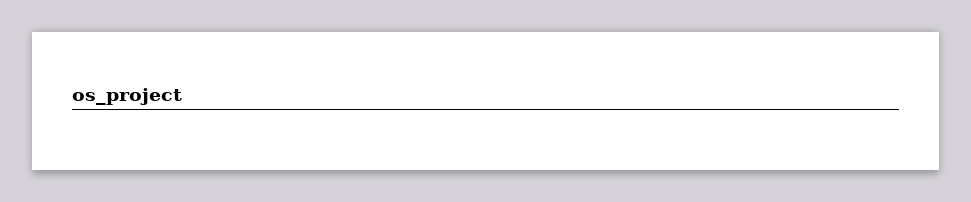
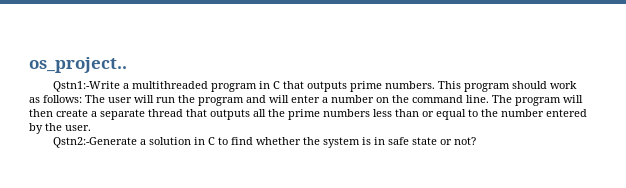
- os_project
+ os_project..
+ Qstn1:-Write a multithreaded program in C that outputs prime numbers. This program should work as follows: The user will run the program and will enter a number on the command line. The program will then create a separate thread that outputs all the prime numbers less than or equal to the number entered by the user.
+ Qstn2:-Generate a solution in C to find whether the system is in safe state or not?

